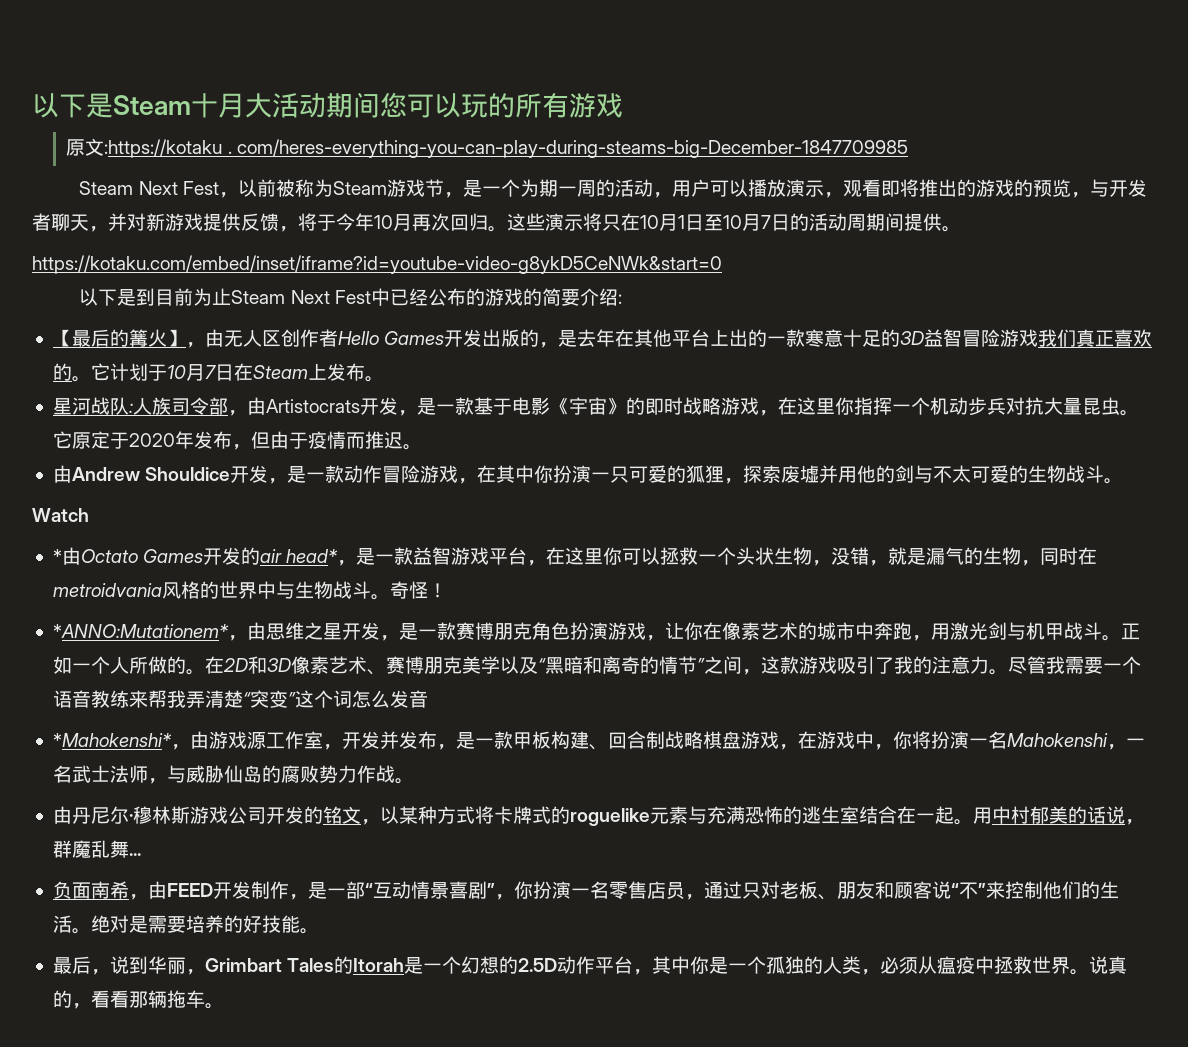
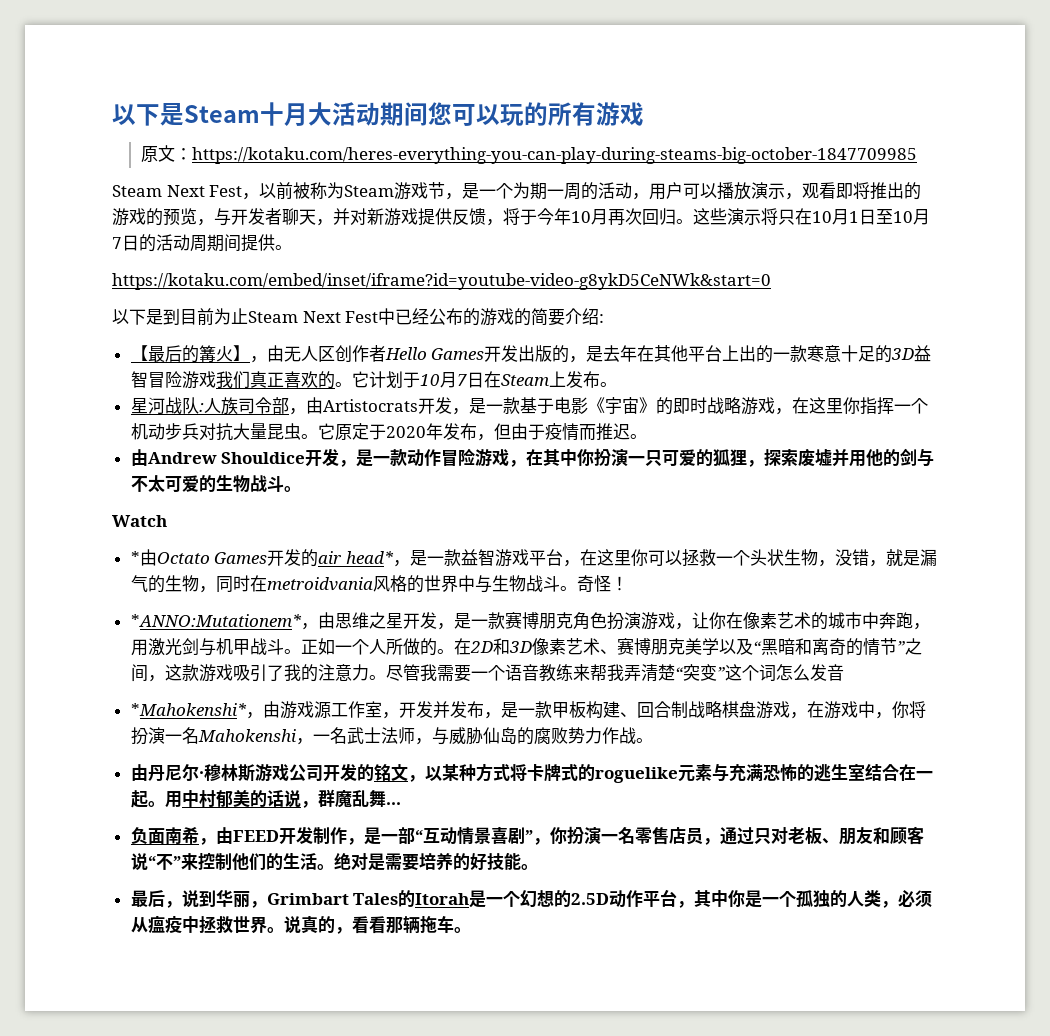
- 原文:https://kotaku . com/heres-everything-you-can-play-during-steams-big-December-1847709985
+ 原文：https://kotaku.com/heres-everything-you-can-play-during-steams-big-october-1847709985

